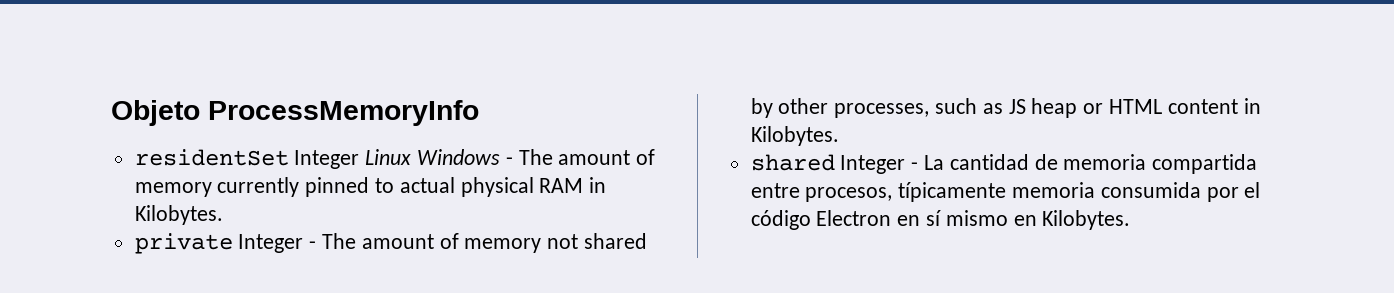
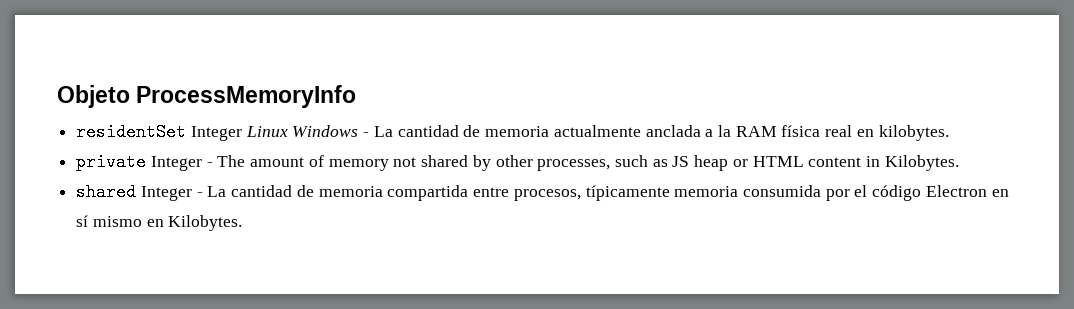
- residentSet Integer Linux Windows - The amount of memory currently pinned to actual physical RAM in Kilobytes.
+ residentSet Integer Linux Windows - La cantidad de memoria actualmente anclada a la RAM física real en kilobytes.

